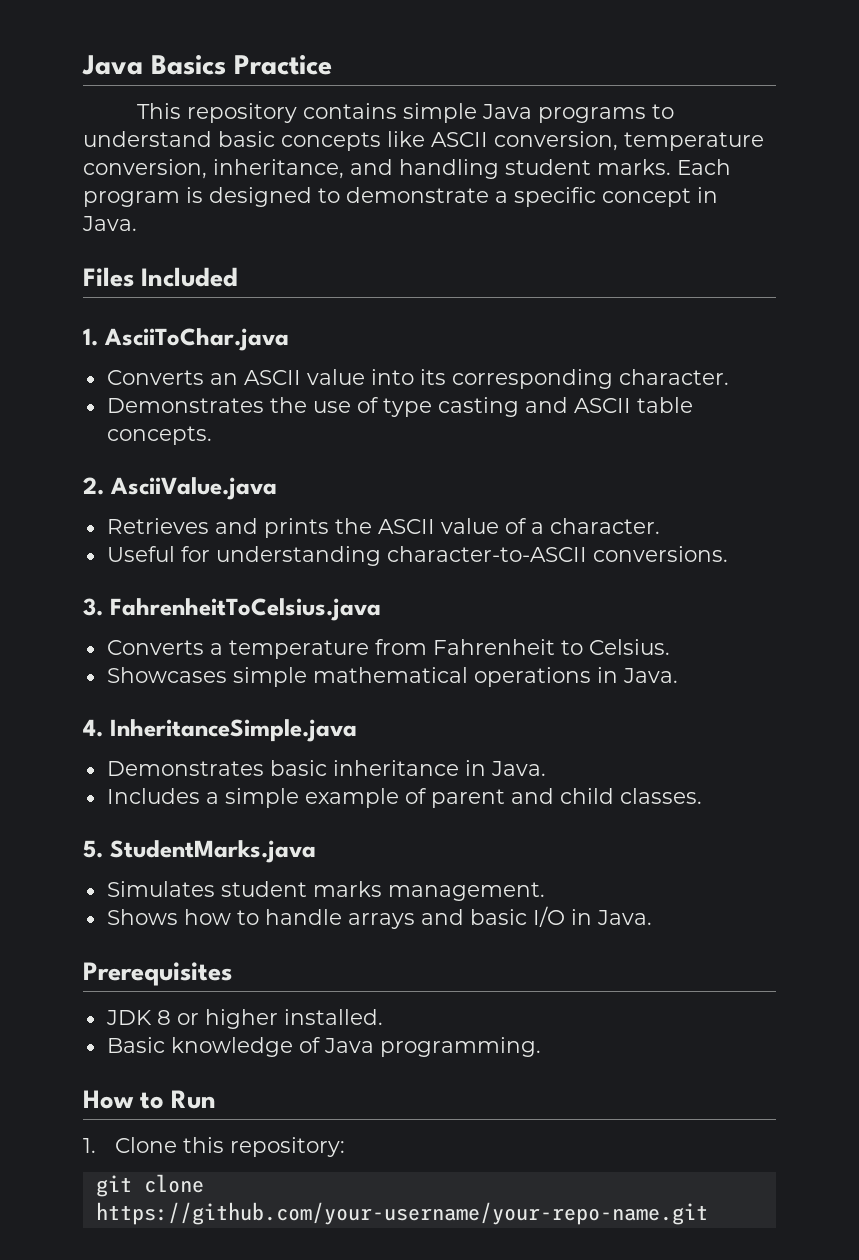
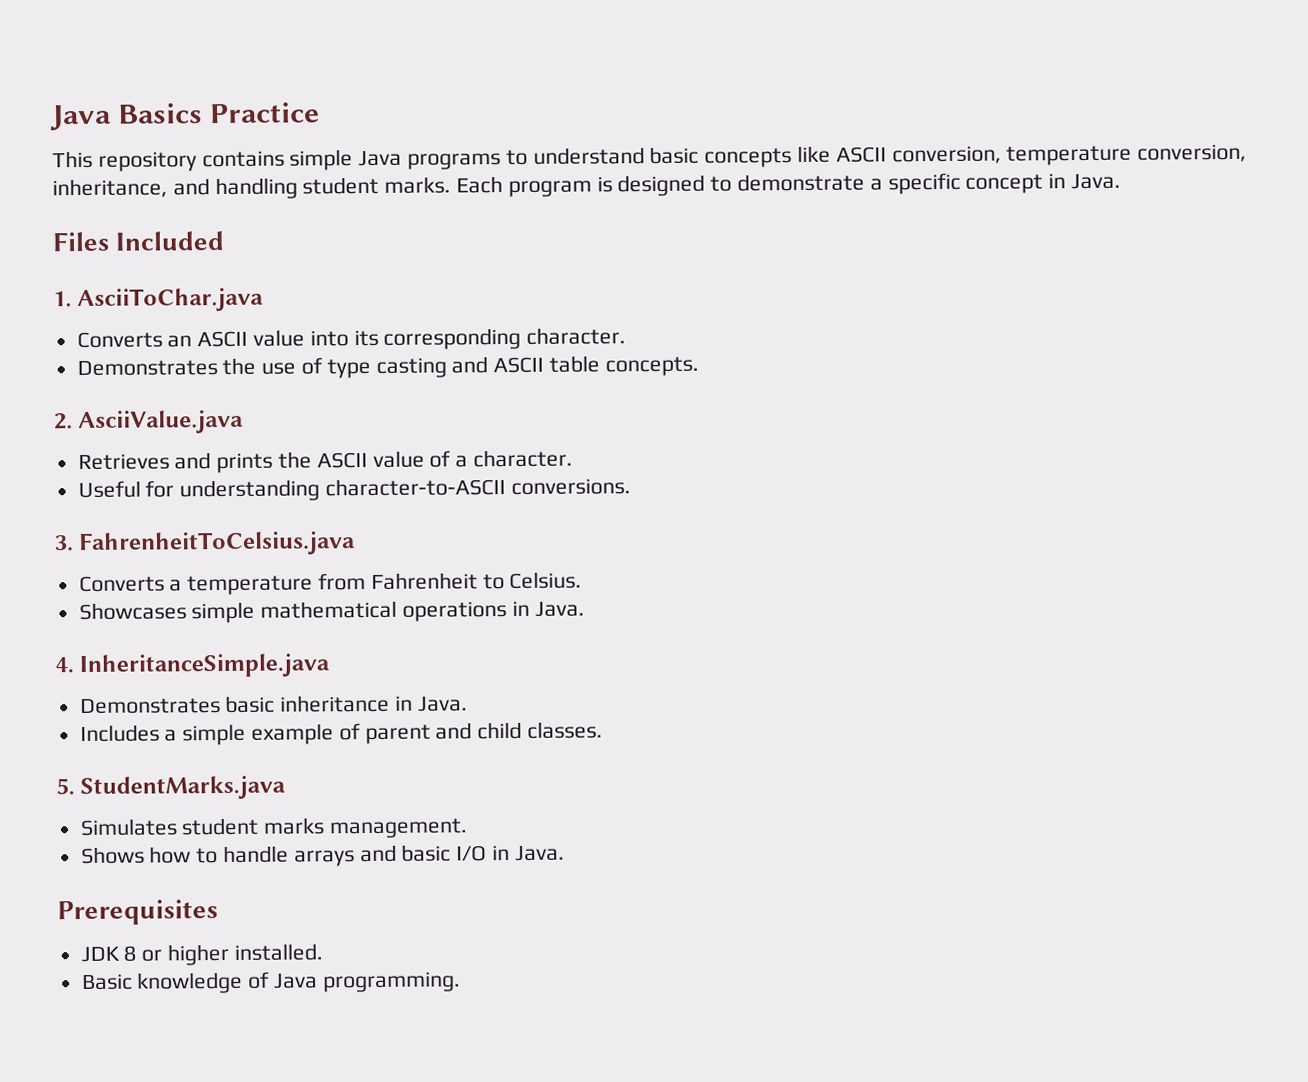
- How to Run
- 1. Clone this repository:
- git clone https://github.com/your-username/your-repo-name.git

